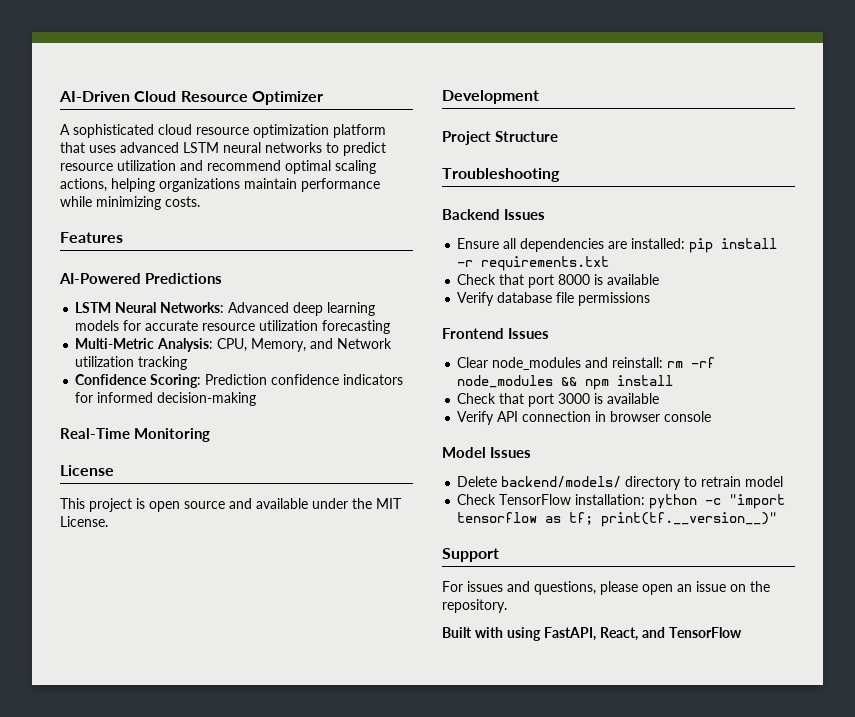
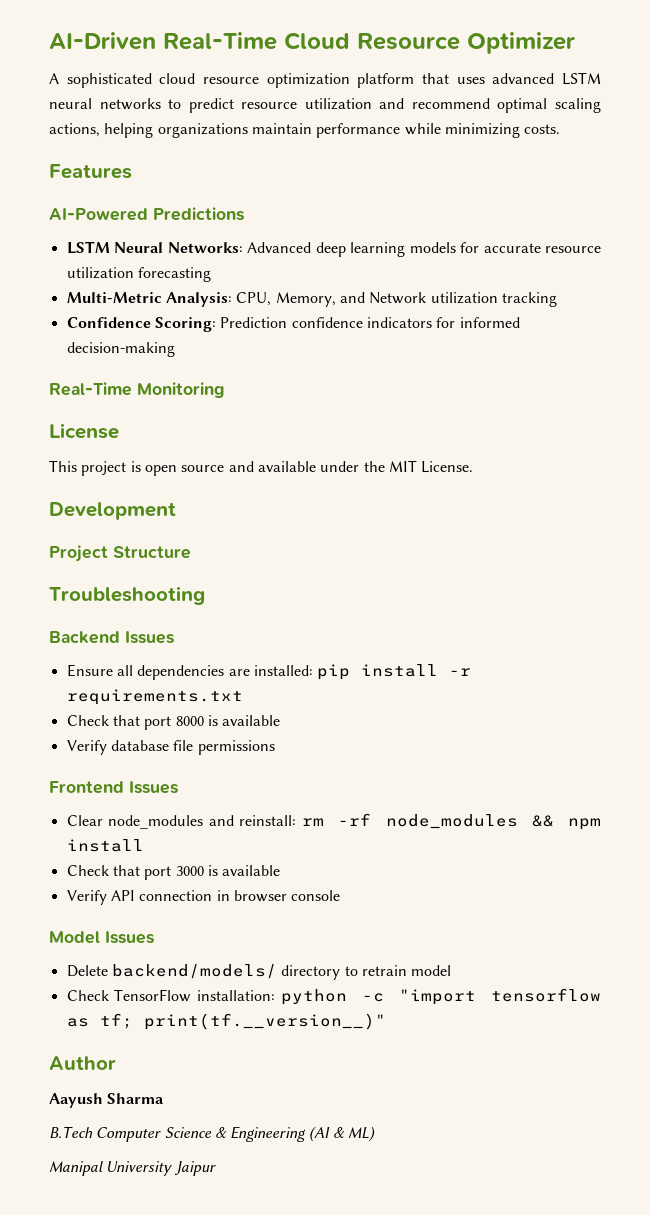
- AI-Driven Cloud Resource Optimizer
+ AI-Driven Real-Time Cloud Resource Optimizer
- Support
- For issues and questions, please open an issue on the repository.
- Built with using FastAPI, React, and TensorFlow
+ Author
+ Aayush Sharma
+ B.Tech Computer Science & Engineering (AI & ML)
+ Manipal University Jaipur

